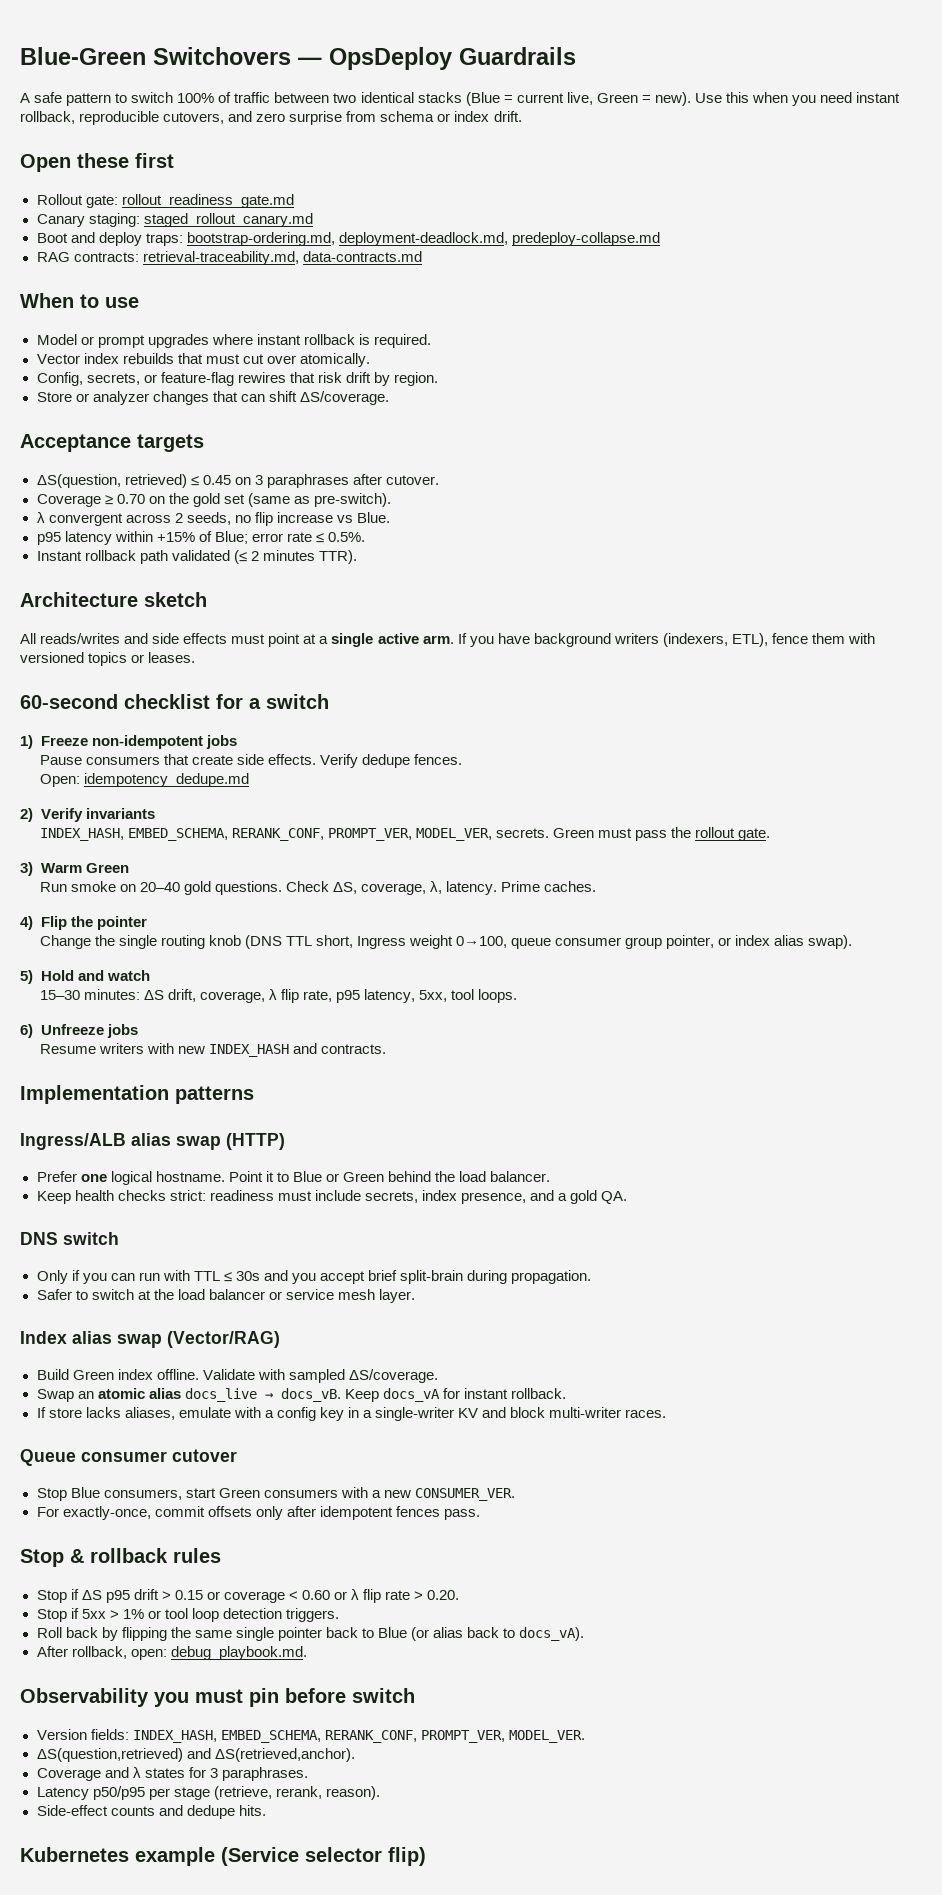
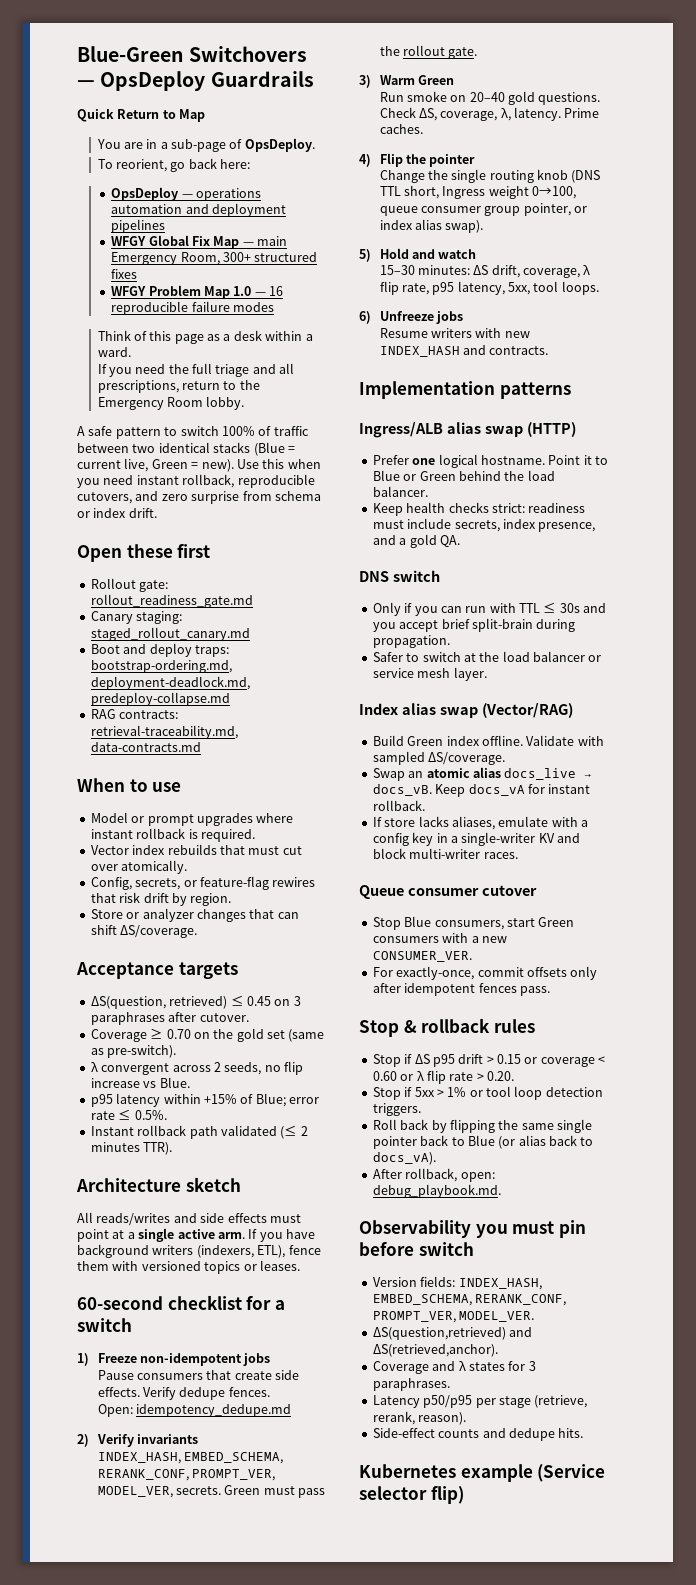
+ Quick Return to Map
+ You are in a sub-page of OpsDeploy.
+ To reorient, go back here:
+ OpsDeploy — operations automation and deployment pipelines
+ WFGY Global Fix Map — main Emergency Room, 300+ structured fixes
+ WFGY Problem Map 1.0 — 16 reproducible failure modes
+ Think of this page as a desk within a ward.
+ If you need the full triage and all prescriptions, return to the Emergency Room lobby.

